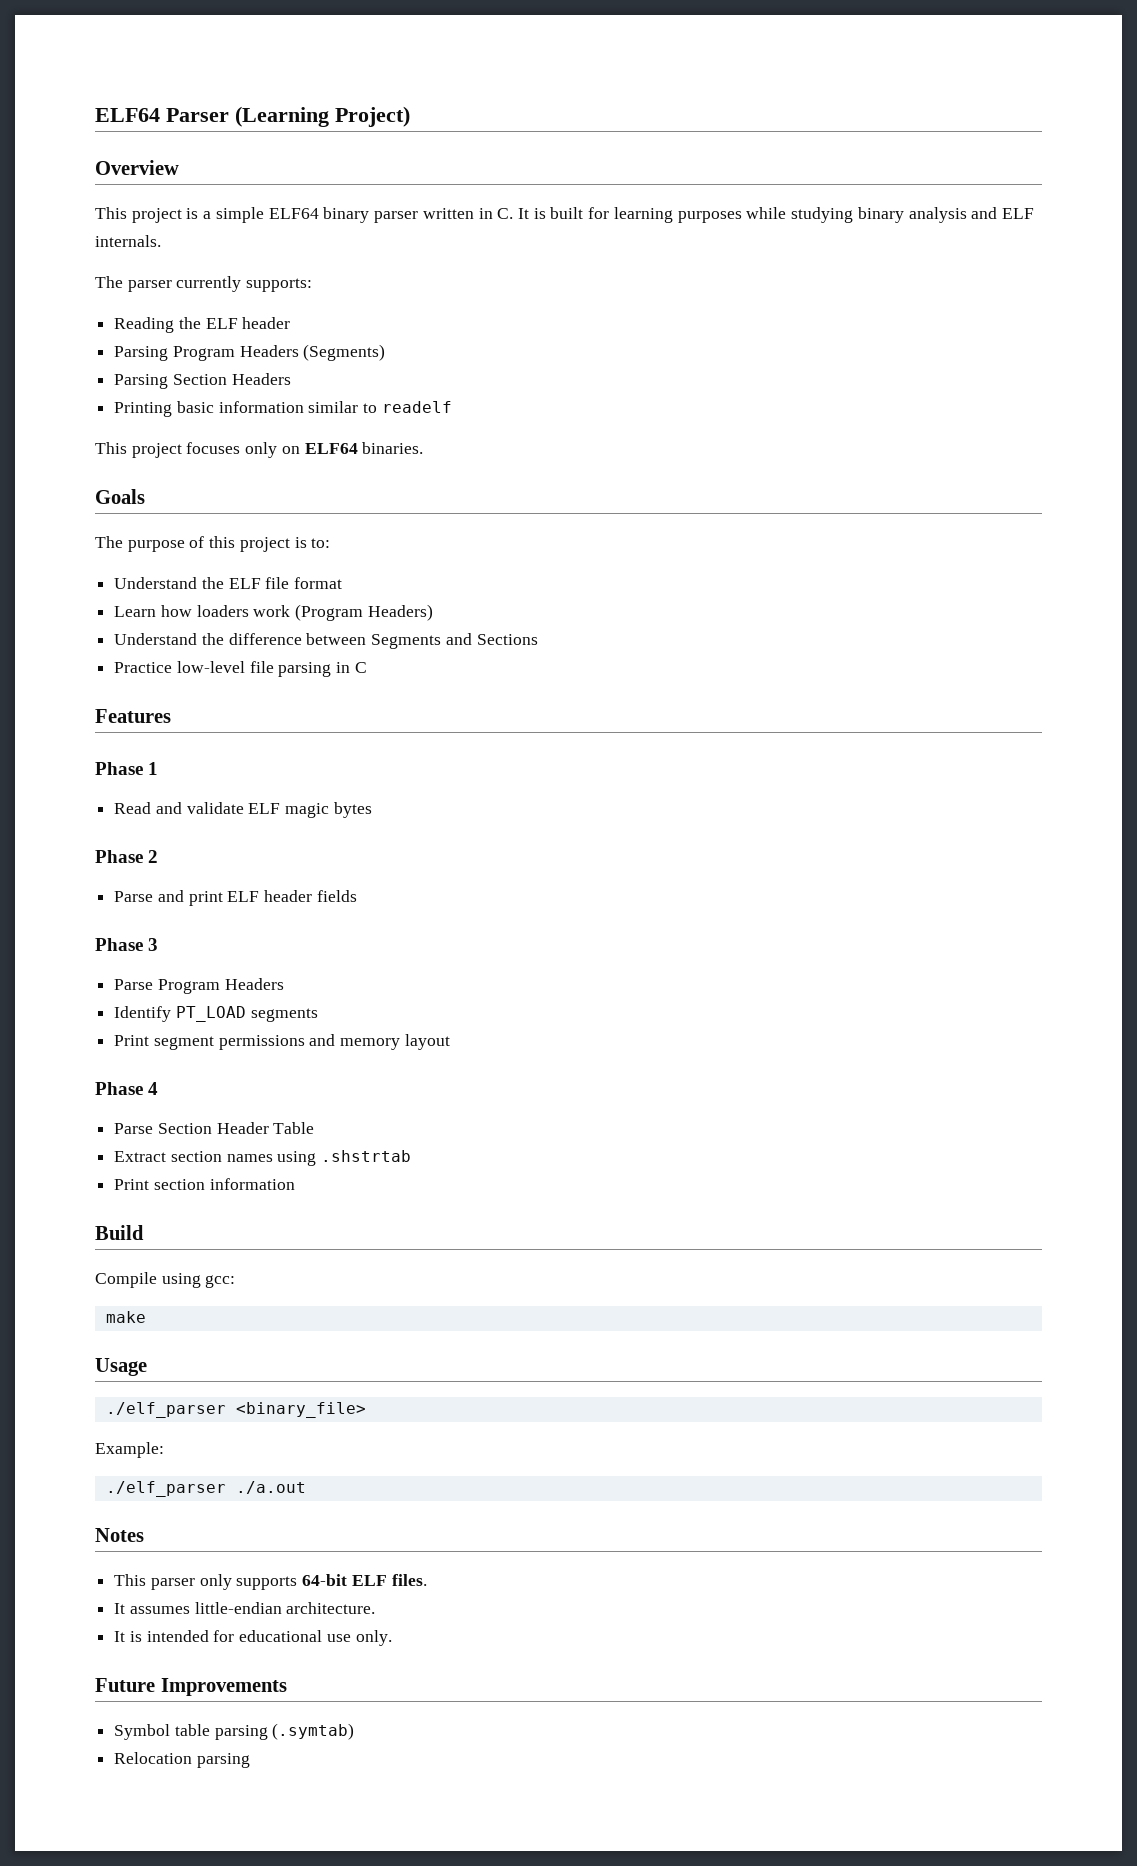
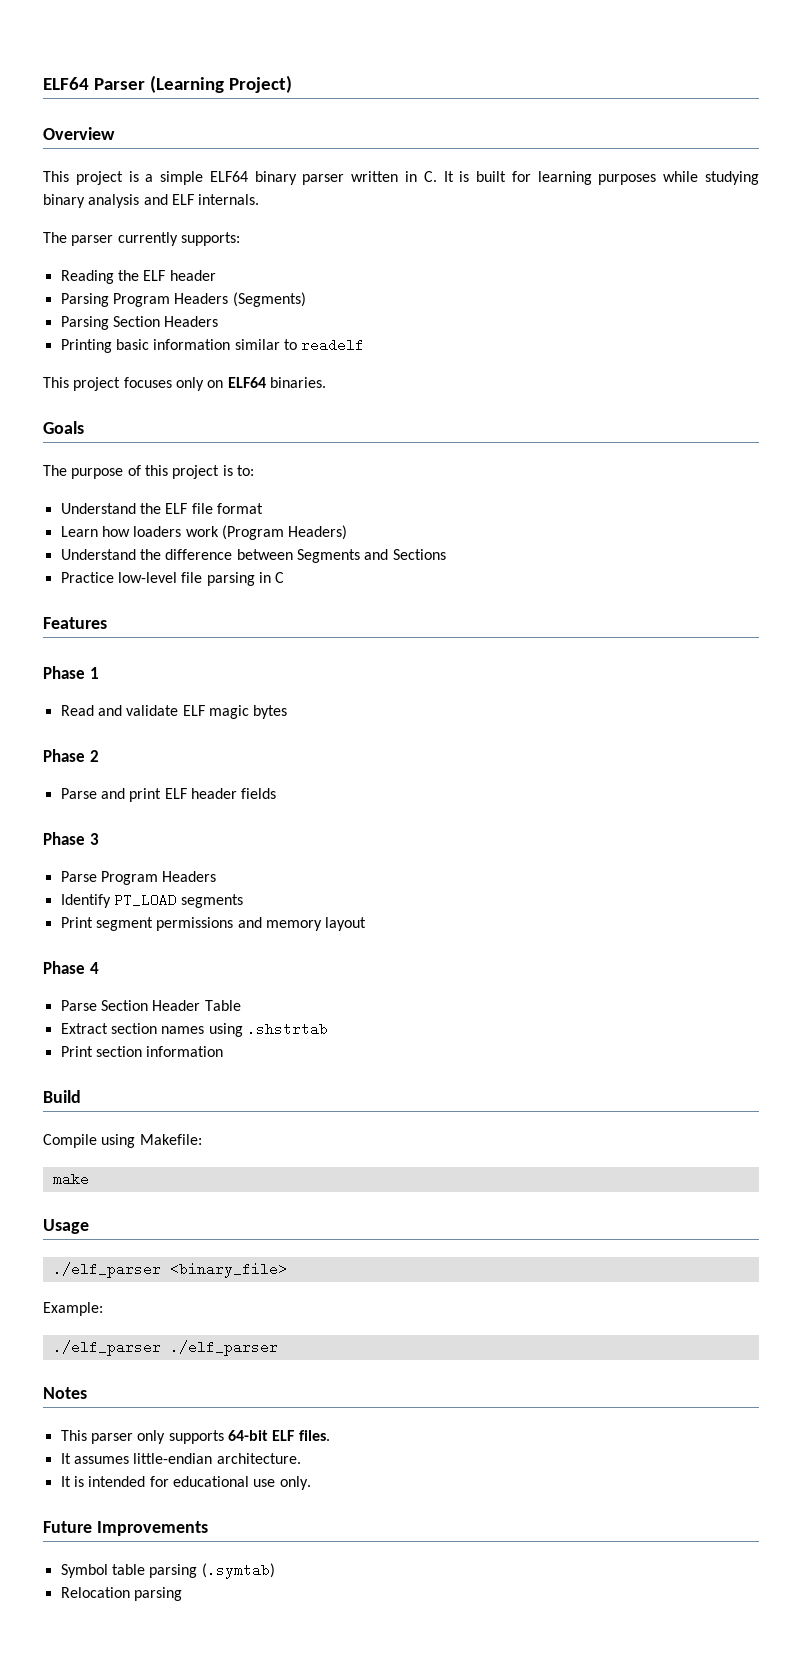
- Compile using gcc:
+ Compile using Makefile:
- ./elf_parser ./a.out
+ ./elf_parser ./elf_parser

